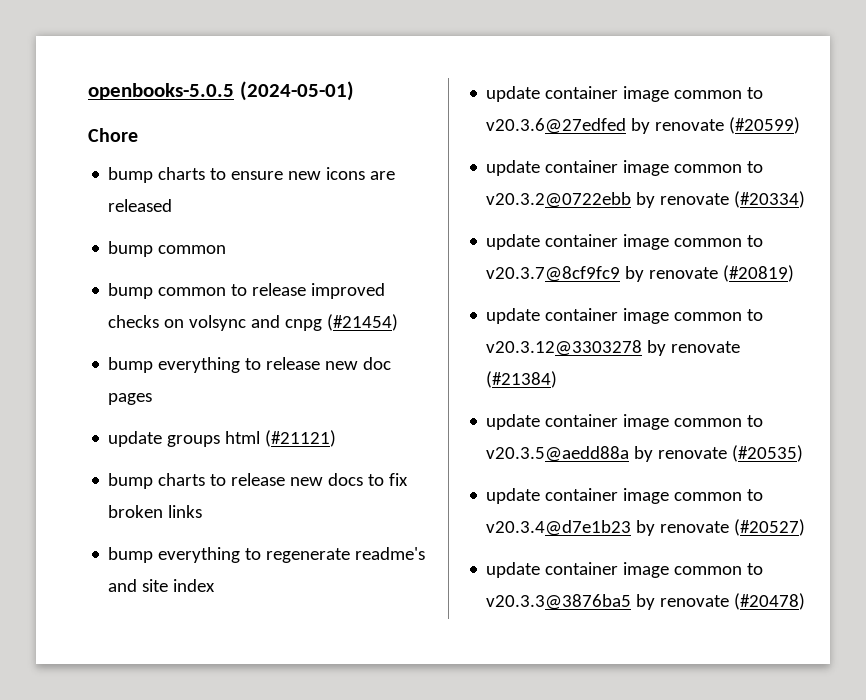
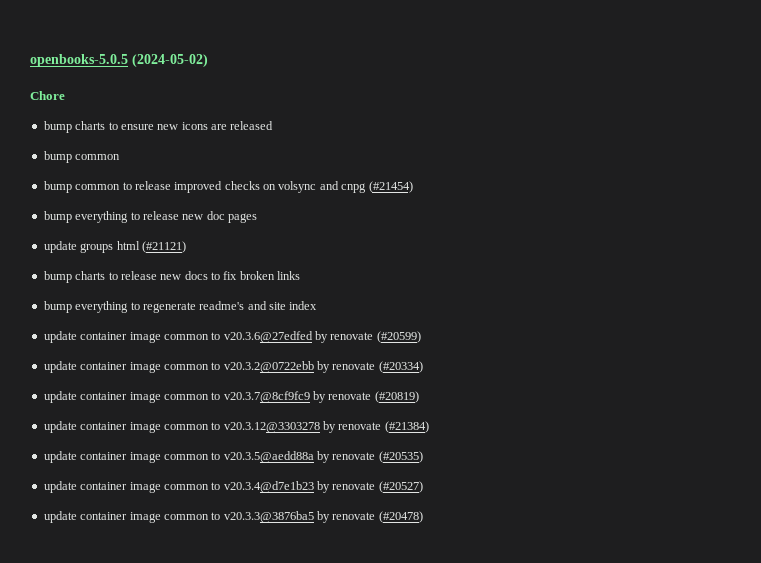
- openbooks-5.0.5 (2024-05-01)
+ openbooks-5.0.5 (2024-05-02)

